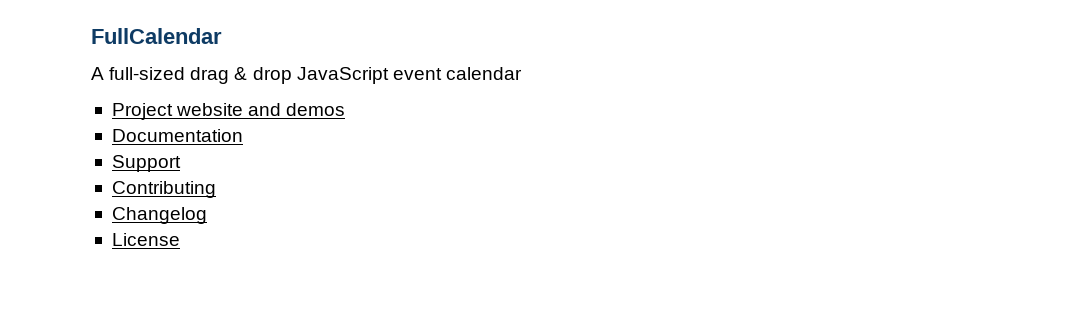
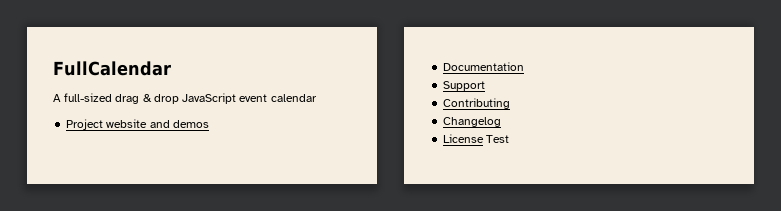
- License
+ License Test

